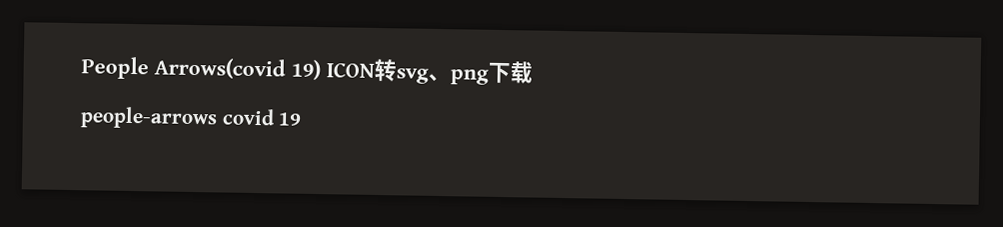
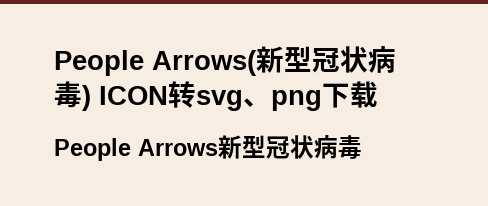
- People Arrows(covid 19) ICON转svg、png下载
+ People Arrows(新型冠状病毒) ICON转svg、png下载
- people-arrows covid 19
+ People Arrows新型冠状病毒

